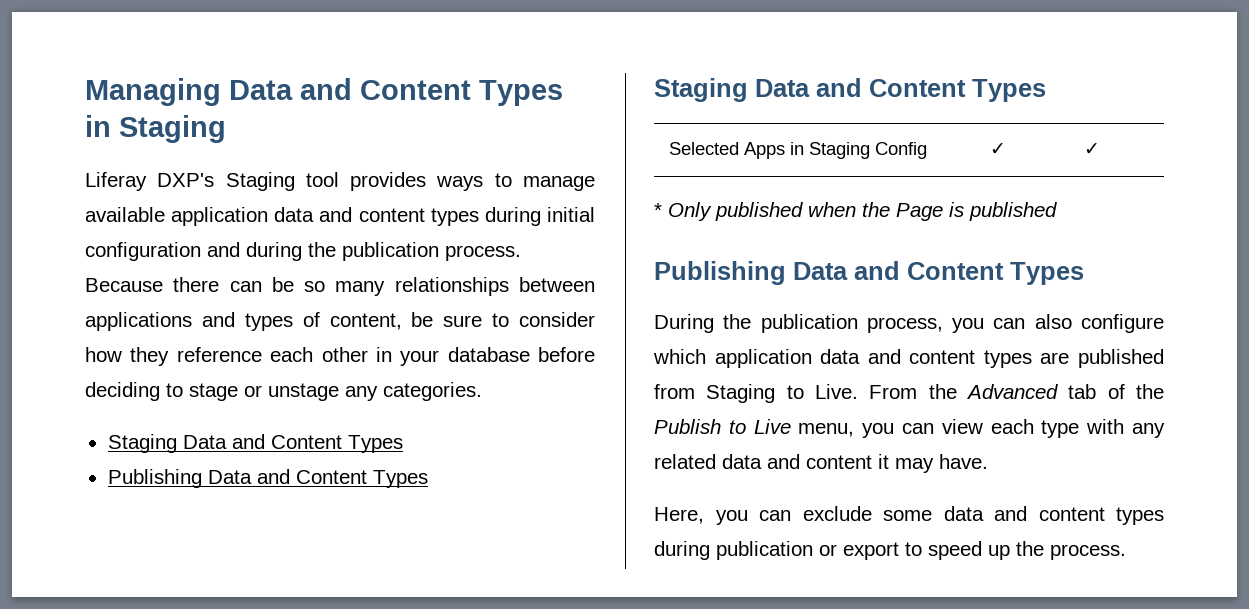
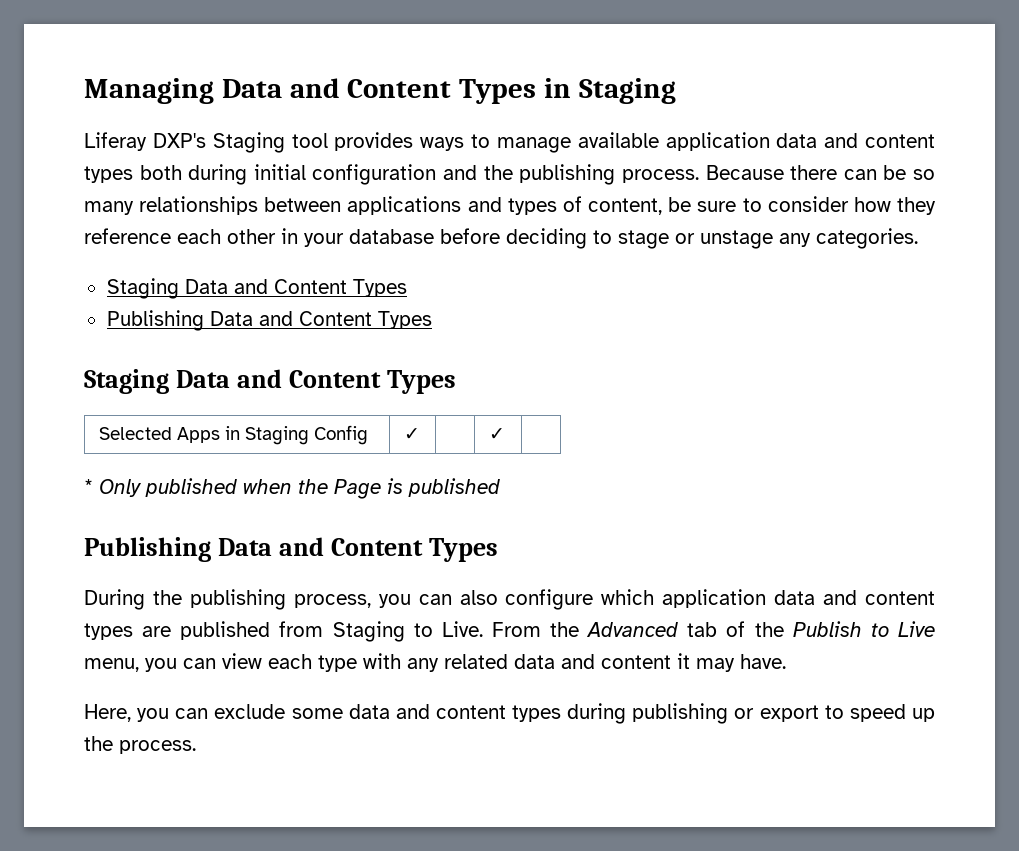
- Liferay DXP's Staging tool provides ways to manage available application data and content types during initial configuration and during the publication process.
+ Liferay DXP's Staging tool provides ways to manage available application data and content types both during initial configuration and the publishing process.
- During the publication process, you can also configure which application data and content types are published from Staging to Live.
+ During the publishing process, you can also configure which application data and content types are published from Staging to Live.
- Here, you can exclude some data and content types during publication or export to speed up the process.
+ Here, you can exclude some data and content types during publishing or export to speed up the process.

